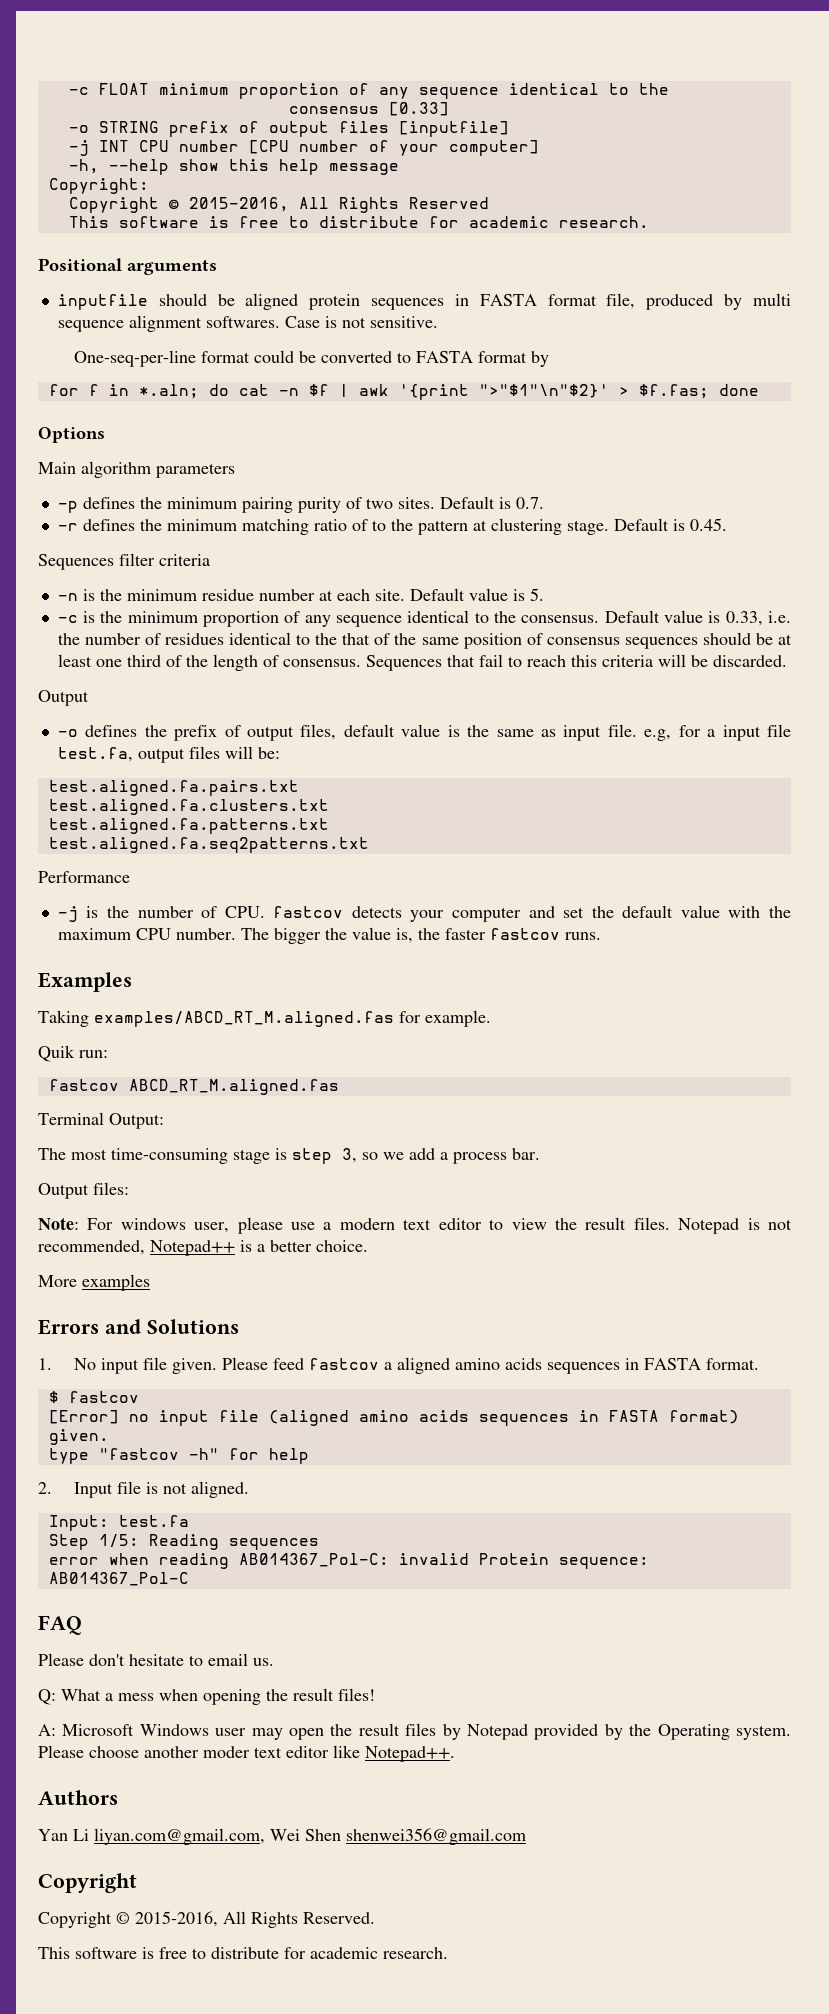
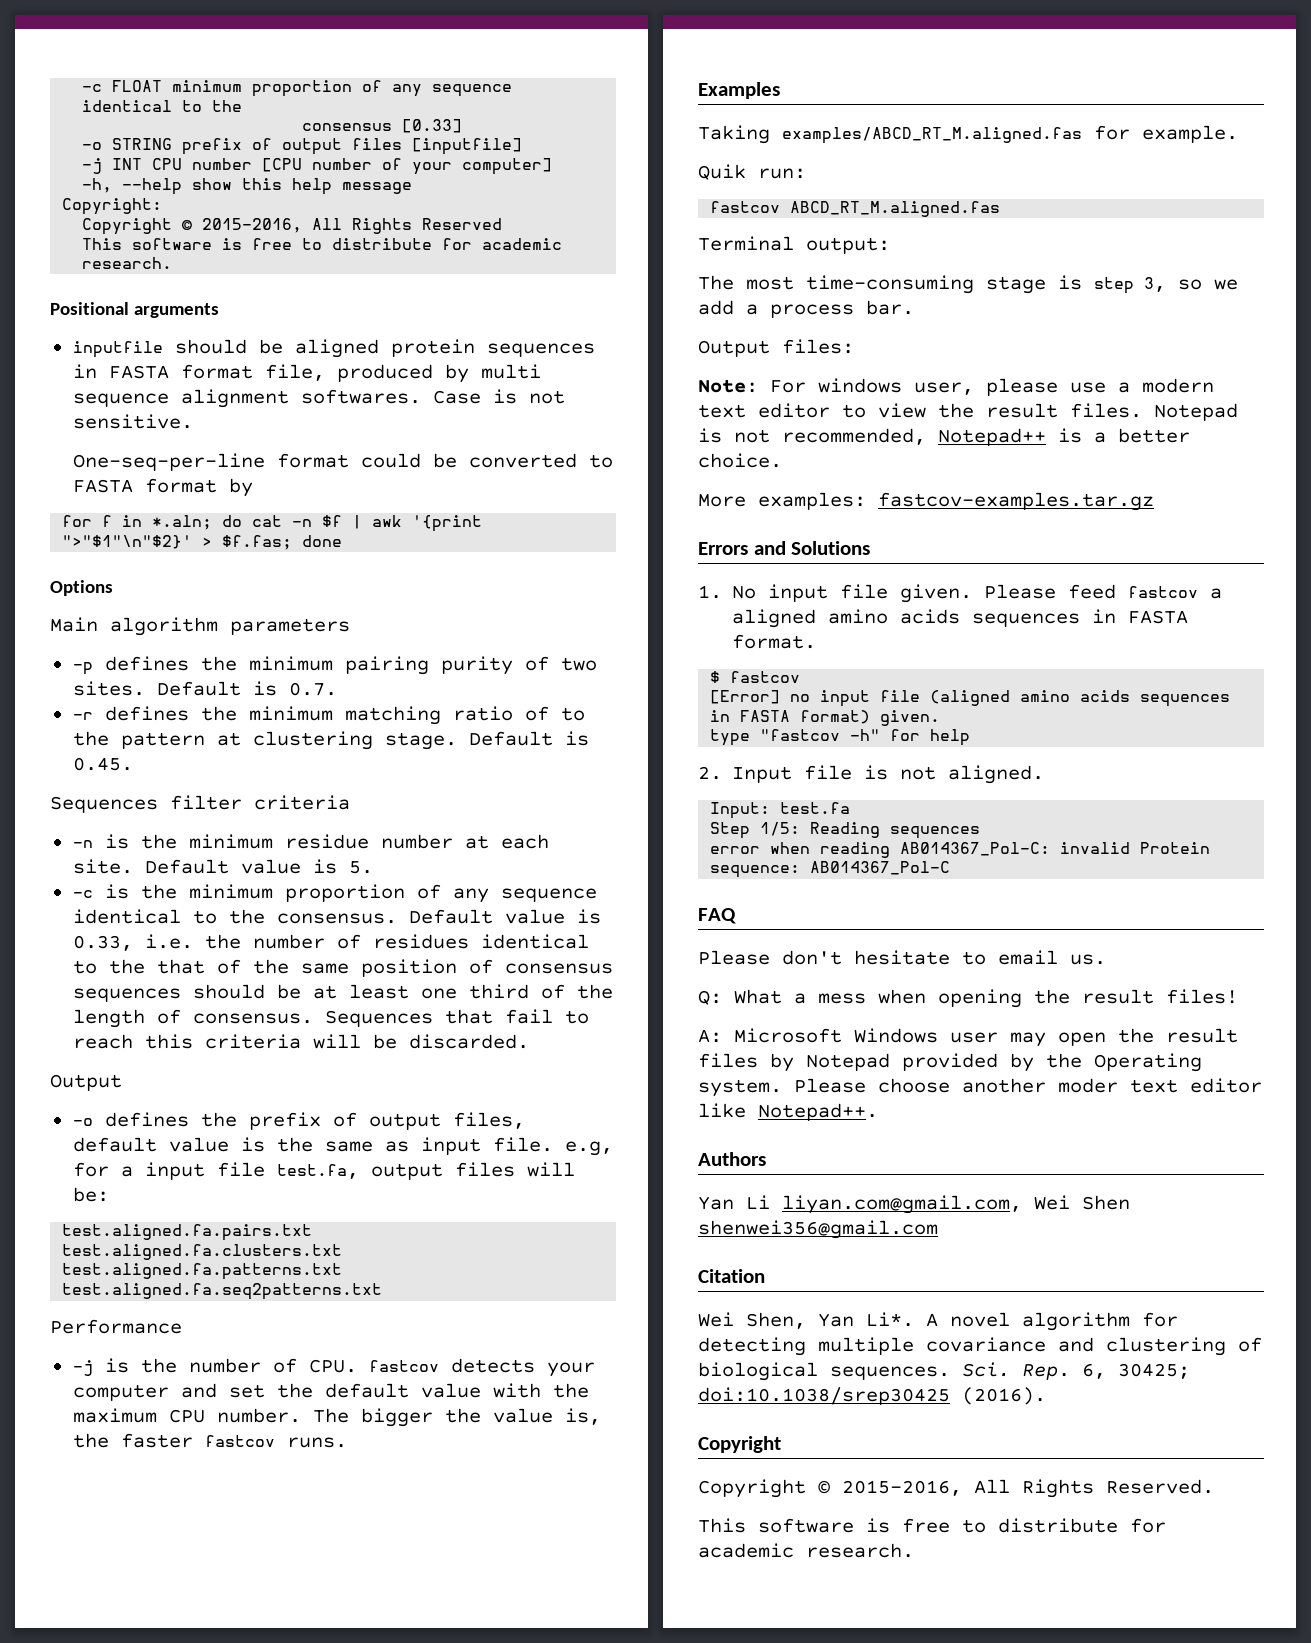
- Terminal Output:
+ Terminal output:
- More examples
+ More examples: fastcov-examples.tar.gz
+ Citation
+ Wei Shen, Yan Li*. A novel algorithm for detecting multiple covariance and clustering of biological sequences. Sci. Rep. 6, 30425; doi:10.1038/srep30425 (2016).

